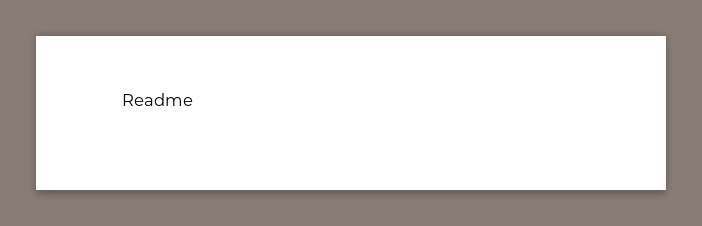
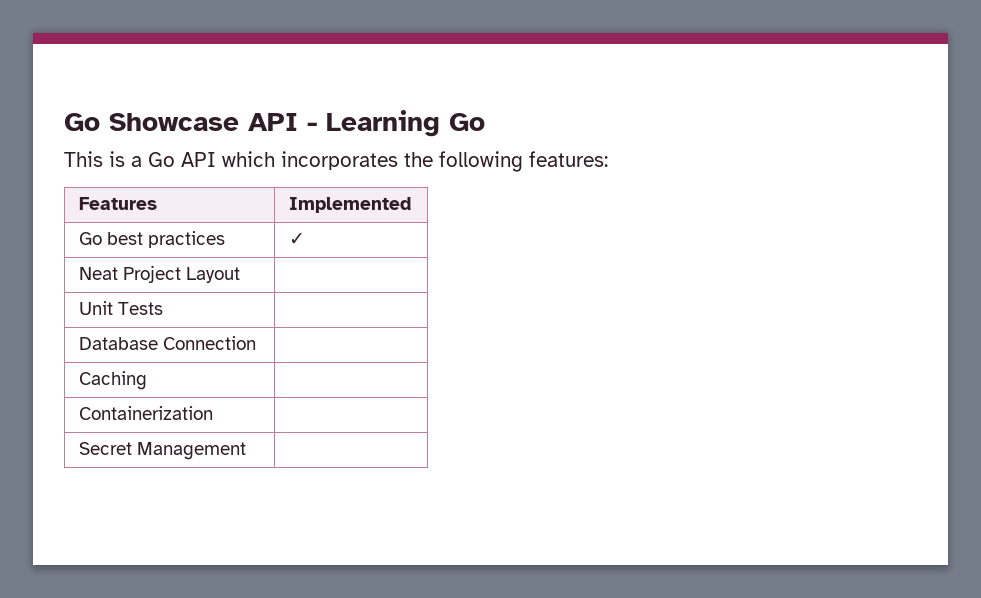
- Readme
+ Go Showcase API - Learning Go
+ This is a Go API which incorporates the following features:
+ Features | Implemented
+ Go best practices | ✓
+ Neat Project Layout |
+ Unit Tests |
+ Database Connection |
+ Caching |
+ Containerization |
+ Secret Management |

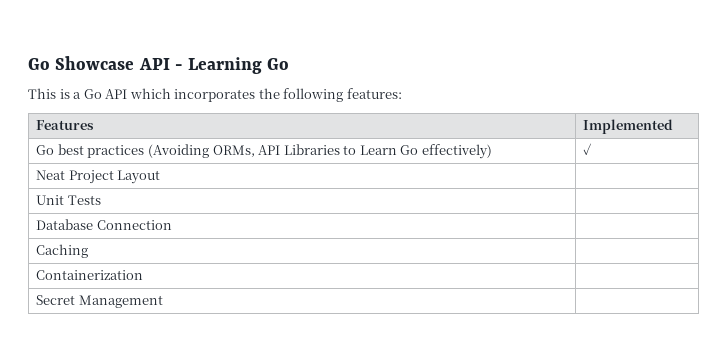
- Go best practices | ✓
+ Go best practices (Avoiding ORMs, API Libraries to Learn Go effectively) | ✓

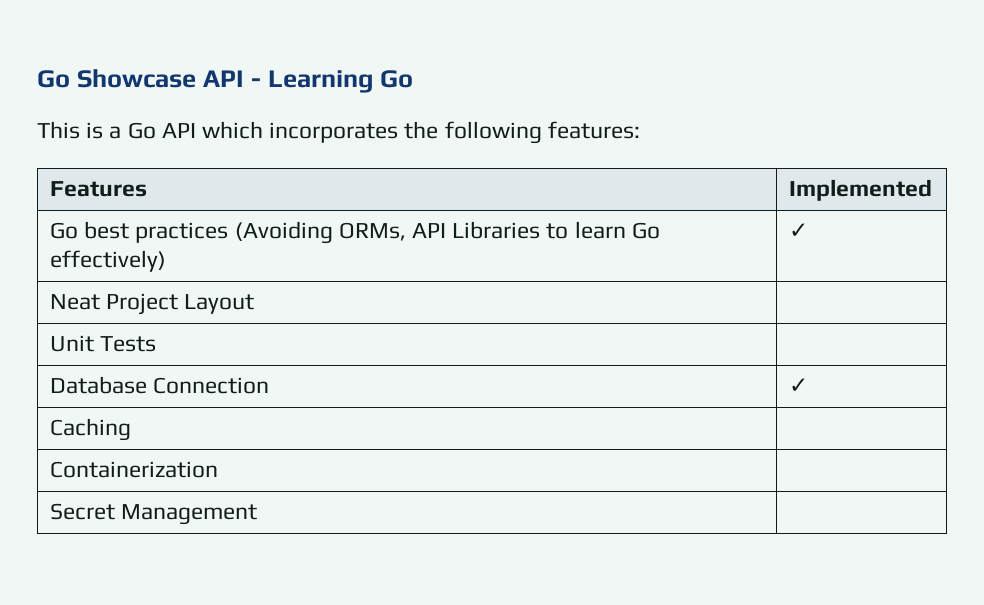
- Go best practices (Avoiding ORMs, API Libraries to Learn Go effectively) | ✓
+ Go best practices (Avoiding ORMs, API Libraries to learn Go effectively) | ✓
- Database Connection |
+ Database Connection | ✓

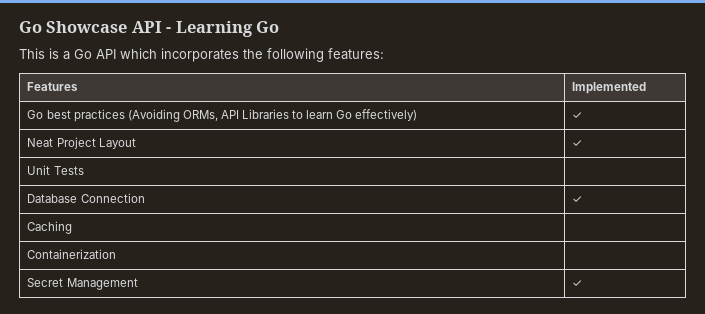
- Neat Project Layout |
+ Neat Project Layout | ✓
- Secret Management |
+ Secret Management | ✓

